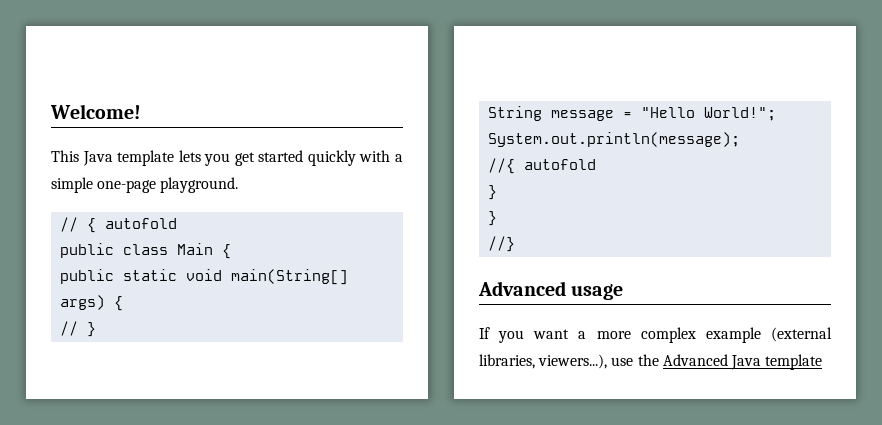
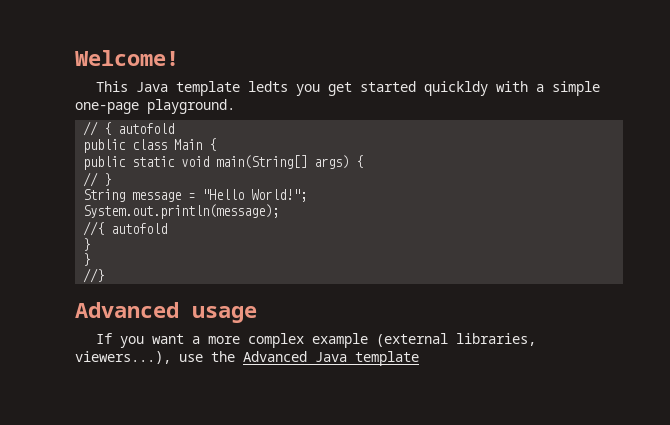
- This Java template lets you get started quickly with a simple one-page playground.
+ This Java template ledts you get started quickldy with a simple one-page playground.

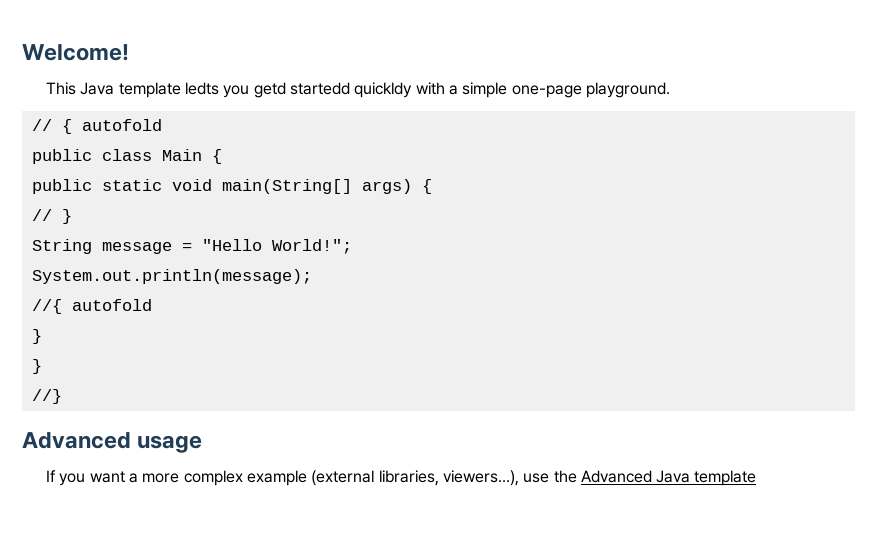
- This Java template ledts you get started quickldy with a simple one-page playground.
+ This Java template ledts you getd startedd quickldy with a simple one-page playground.

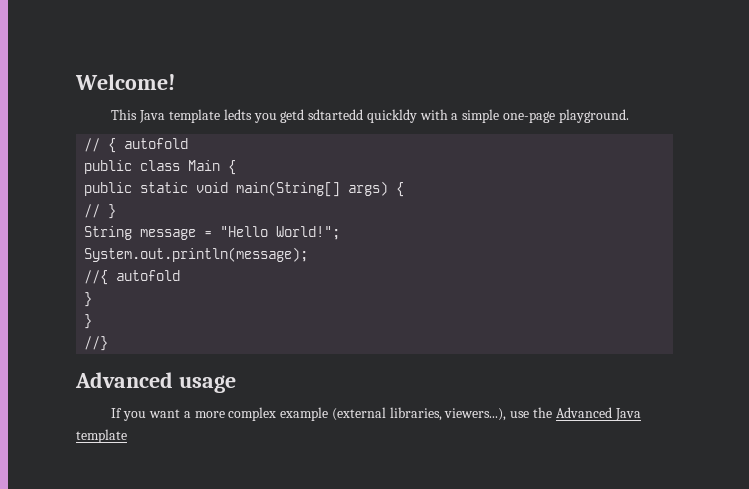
- This Java template ledts you getd startedd quickldy with a simple one-page playground.
+ This Java template ledts you getd sdtartedd quickldy with a simple one-page playground.

